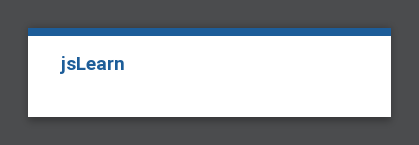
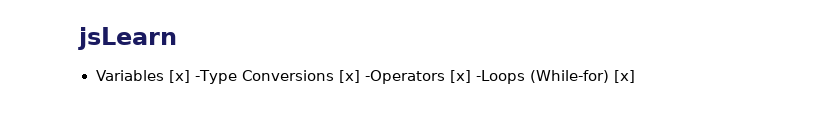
+ Variables [x] -Type Conversions [x] -Operators [x] -Loops (While-for) [x]

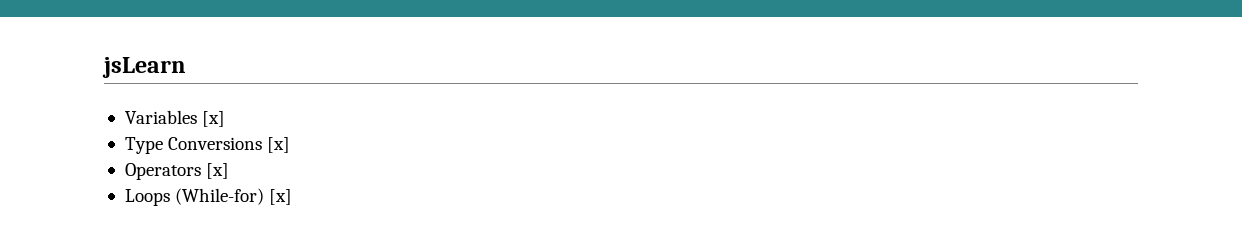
- Variables [x] -Type Conversions [x] -Operators [x] -Loops (While-for) [x]
+ Variables [x]
+ Type Conversions [x]
+ Operators [x]
+ Loops (While-for) [x]

